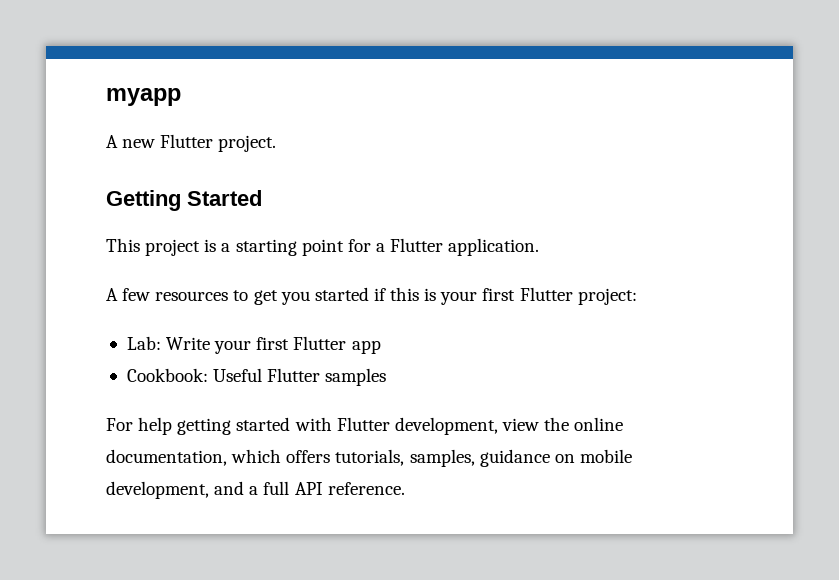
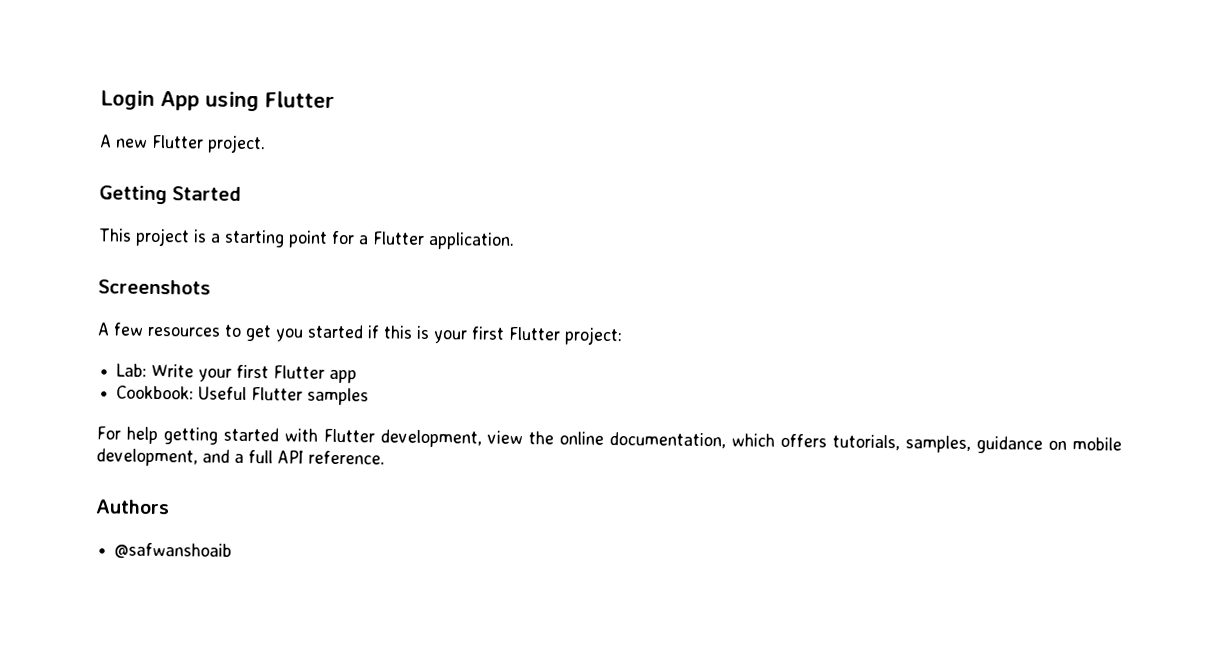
- myapp
+ Login App using Flutter
+ Screenshots
+ Authors
+ @safwanshoaib

